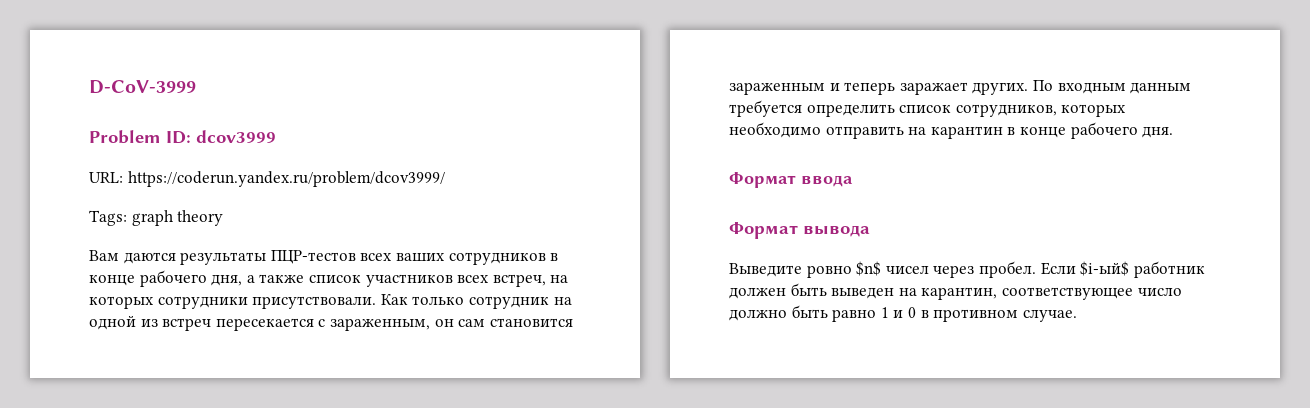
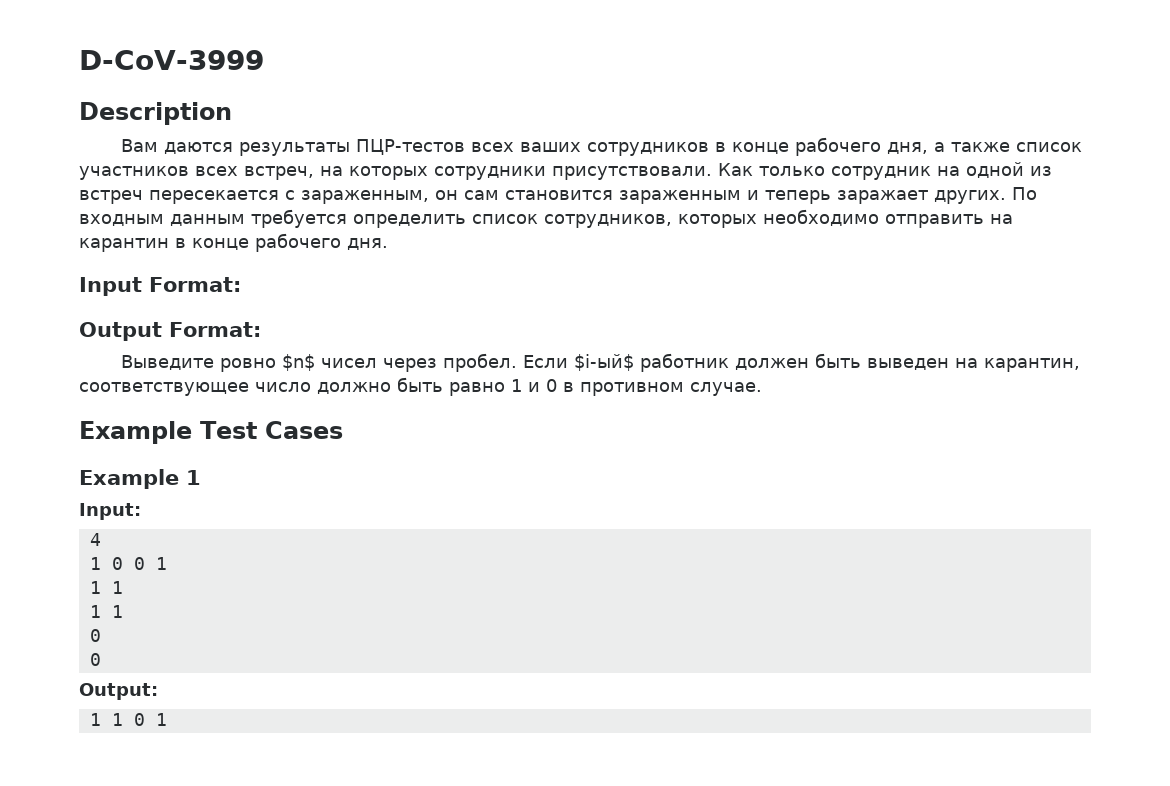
- Problem ID: dcov3999
- URL: https://coderun.yandex.ru/problem/dcov3999/
- Tags: graph theory
+ Description
- Формат ввода
- Формат вывода
+ Input Format:
+ Output Format:
+ Example Test Cases
+ Example 1
+ Input:
+ 4
+ 1 0 0 1
+ 1 1
+ 1 1
+ 0
+ 0
+ Output:
+ 1 1 0 1

